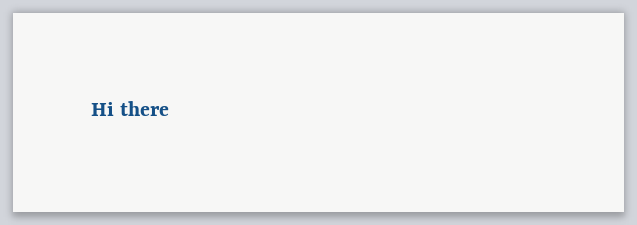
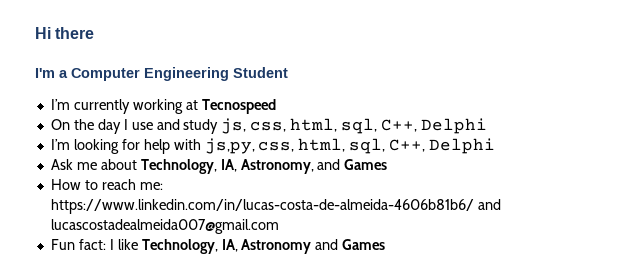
+ I'm a Computer Engineering Student
+ I’m currently working at Tecnospeed
+ On the day I use and study js, css, html, sql, C++, Delphi
+ I’m looking for help with js,py, css, html, sql, C++, Delphi
+ Ask me about Technology, IA, Astronomy, and Games
+ How to reach me: https://www.linkedin.com/in/lucas-costa-de-almeida-4606b81b6/ and lucascostadealmeida007@gmail.com
+ Fun fact: I like Technology, IA, Astronomy and Games

